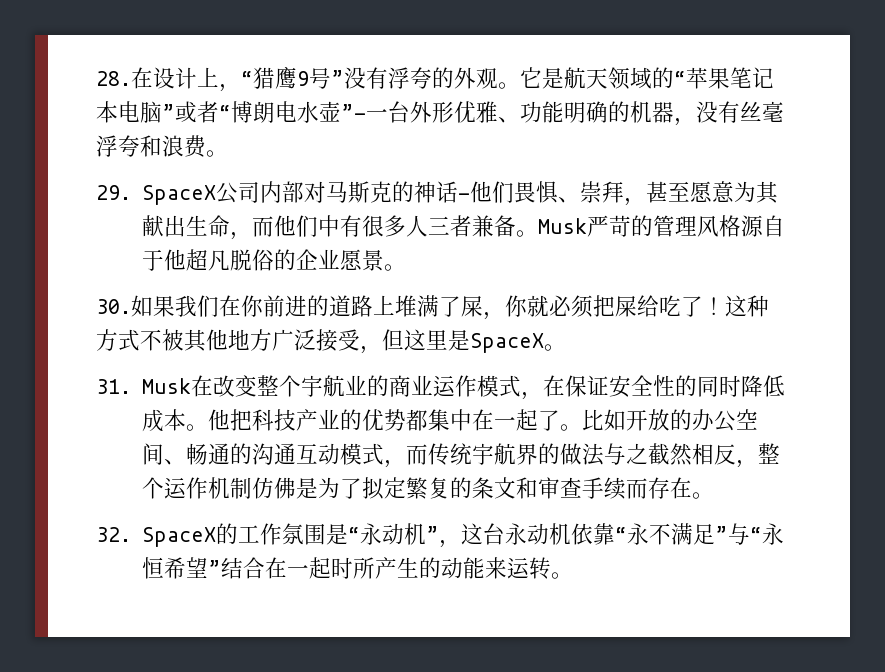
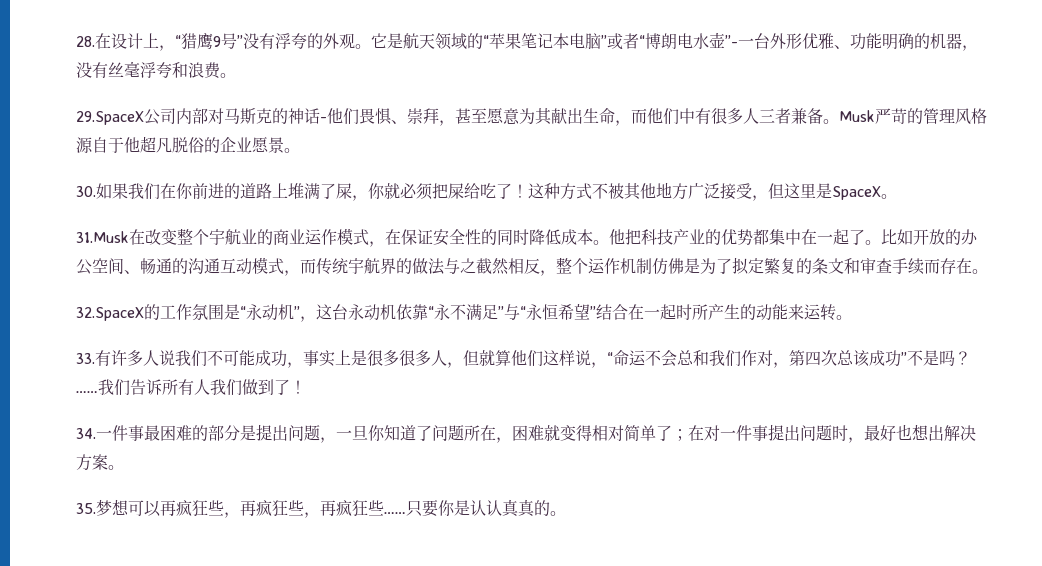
- 29. SpaceX公司内部对马斯克的神话-他们畏惧、崇拜，甚至愿意为其献出生命，而他们中有很多人三者兼备。
+ 29.SpaceX公司内部对马斯克的神话-他们畏惧、崇拜，甚至愿意为其献出生命，而他们中有很多人三者兼备。
- 31. Musk在改变整个宇航业的商业运作模式，在保证安全性的同时降低成本。
+ 31.Musk在改变整个宇航业的商业运作模式，在保证安全性的同时降低成本。
- 32. SpaceX的工作氛围是“永动机”，这台永动机依靠“永不满足”与“永恒希望”结合在一起时所产生的动能来运转。
+ 32.SpaceX的工作氛围是“永动机”，这台永动机依靠“永不满足”与“永恒希望”结合在一起时所产生的动能来运转。
+ 33.有许多人说我们不可能成功，事实上是很多很多人，但就算他们这样说，“命运不会总和我们作对，第四次总该成功”不是吗？……我们告诉所有人我们做到了！
+ 34.一件事最困难的部分是提出问题，一旦你知道了问题所在，困难就变得相对简单了；在对一件事提出问题时，最好也想出解决方案。
+ 35.梦想可以再疯狂些，再疯狂些，再疯狂些……只要你是认认真真的。

